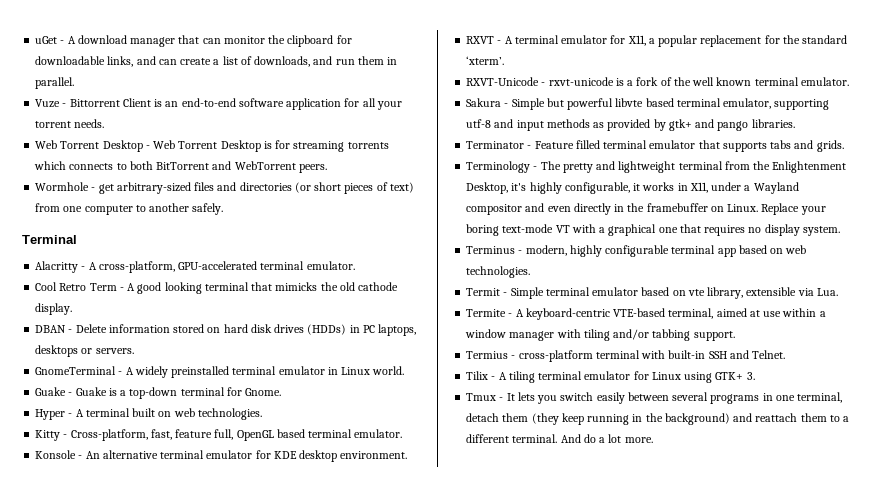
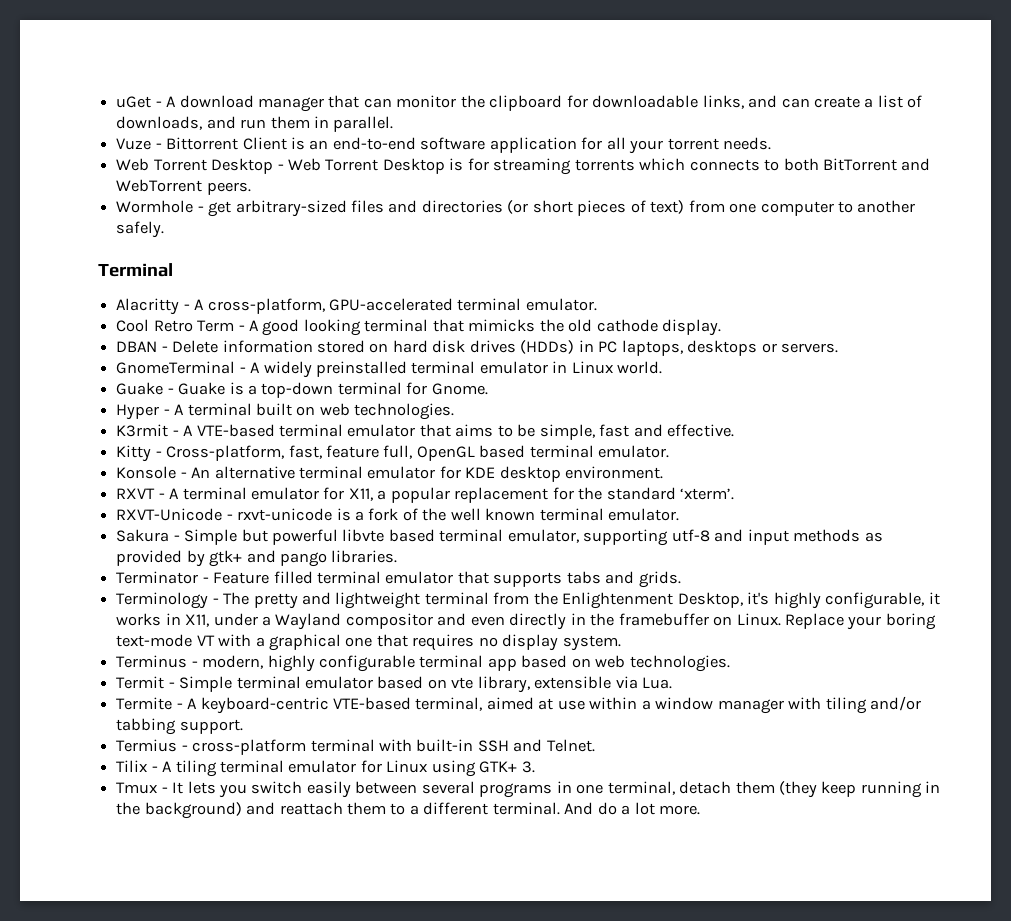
+ K3rmit - A VTE-based terminal emulator that aims to be simple, fast and effective.

